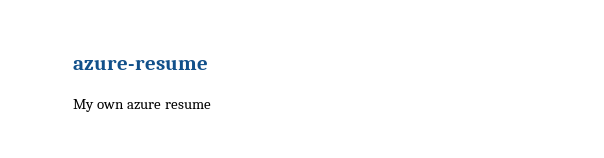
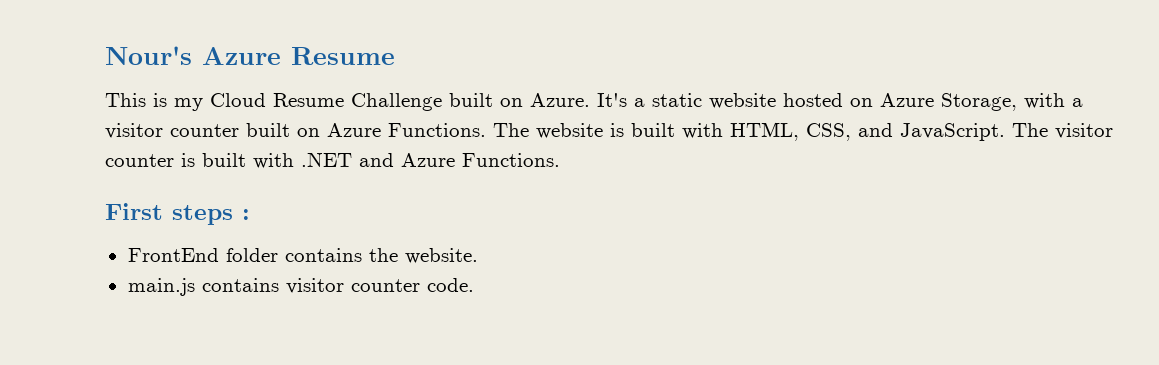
- azure-resume
- My own azure resume
+ Nour's Azure Resume
+ This is my Cloud Resume Challenge built on Azure. It's a static website hosted on Azure Storage, with a visitor counter built on Azure Functions. The website is built with HTML, CSS, and JavaScript. The visitor counter is built with .NET and Azure Functions.
+ First steps :
+ FrontEnd folder contains the website.
+ main.js contains visitor counter code.

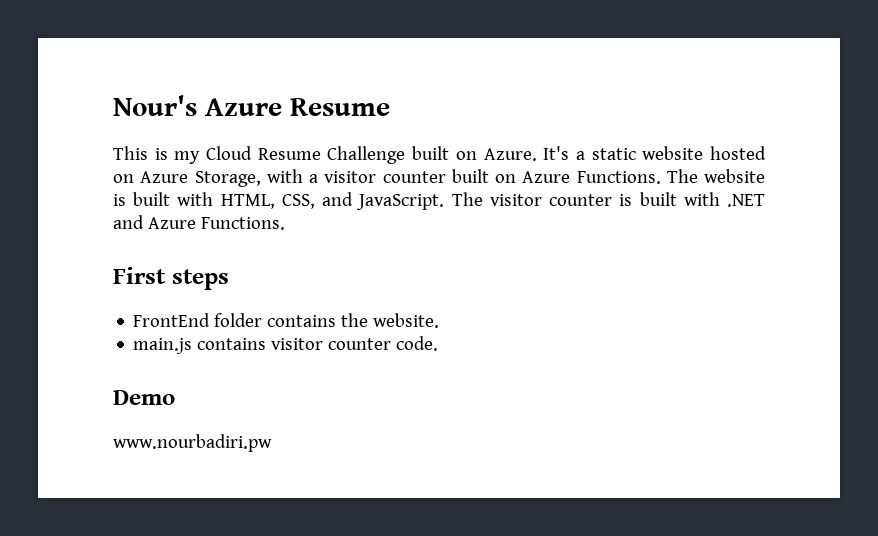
- First steps :
+ First steps
+ Demo
+ www.nourbadiri.pw

